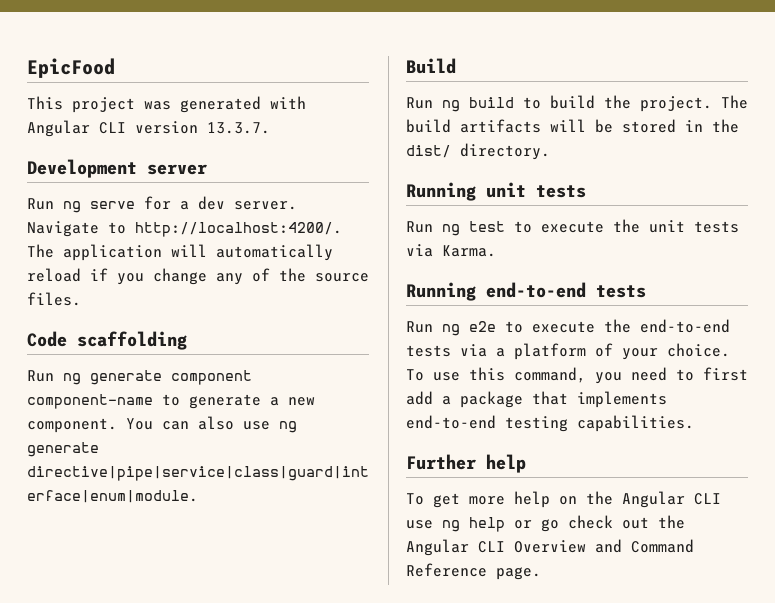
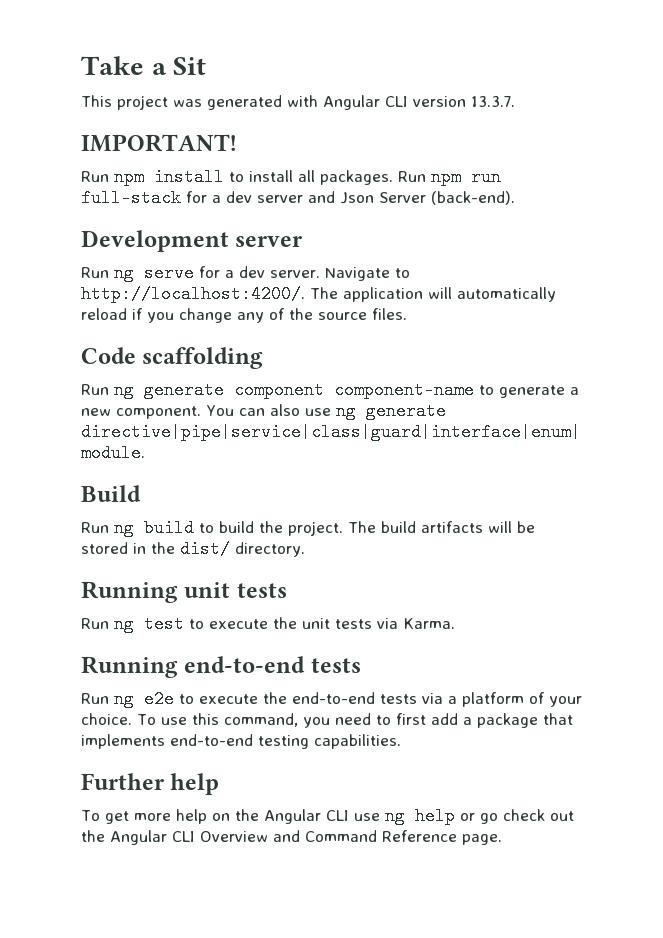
- EpicFood
+ Take a Sit
+ IMPORTANT!
+ Run npm install to install all packages. Run npm run full-stack for a dev server and Json Server (back-end).

